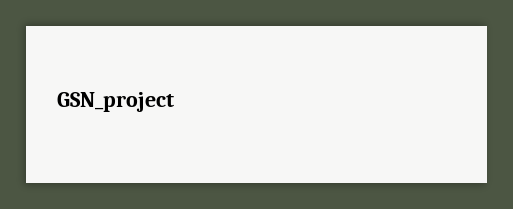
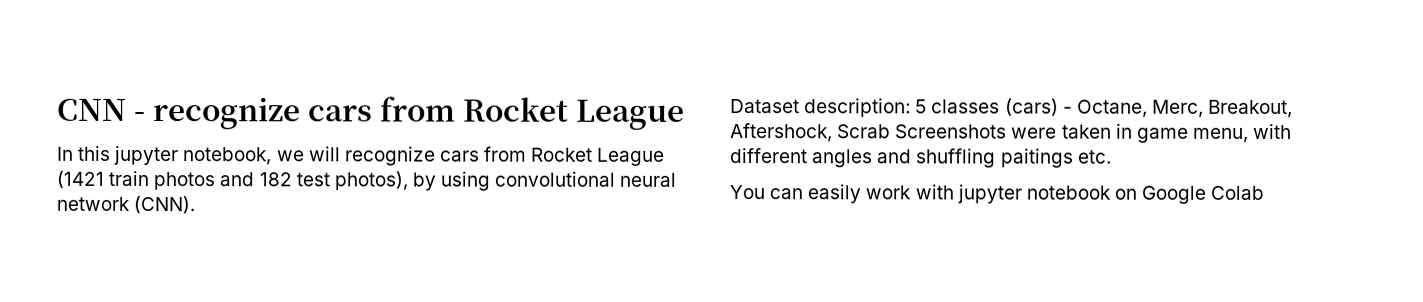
- GSN_project
+ CNN - recognize cars from Rocket League
+ In this jupyter notebook, we will recognize cars from Rocket League (1421 train photos and 182 test photos), by using convolutional neural network (CNN).
+ Dataset description: 5 classes (cars) - Octane, Merc, Breakout, Aftershock, Scrab Screenshots were taken in game menu, with different angles and shuffling paitings etc.
+ You can easily work with jupyter notebook on Google Colab

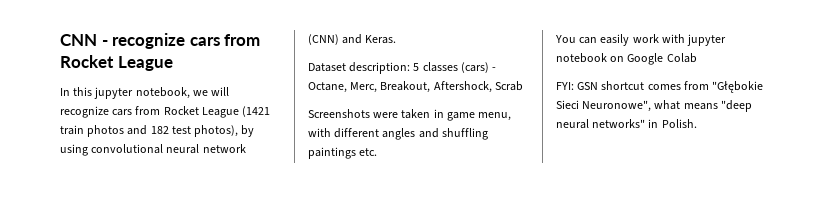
- In this jupyter notebook, we will recognize cars from Rocket League (1421 train photos and 182 test photos), by using convolutional neural network (CNN).
+ In this jupyter notebook, we will recognize cars from Rocket League (1421 train photos and 182 test photos), by using convolutional neural network (CNN) and Keras.
- Dataset description: 5 classes (cars) - Octane, Merc, Breakout, Aftershock, Scrab Screenshots were taken in game menu, with different angles and shuffling paitings etc.
+ Dataset description: 5 classes (cars) - Octane, Merc, Breakout, Aftershock, Scrab
+ Screenshots were taken in game menu, with different angles and shuffling paintings etc.
+ FYI: GSN shortcut comes from "Głębokie Sieci Neuronowe", what means "deep neural networks" in Polish.

